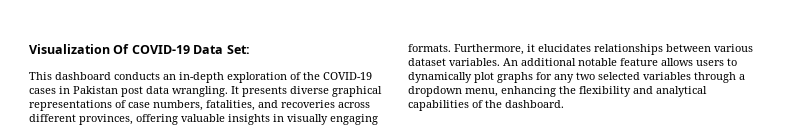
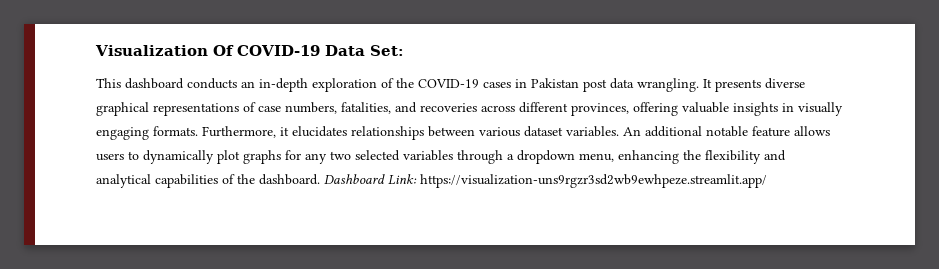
+ Dashboard Link: https://visualization-uns9rgzr3sd2wb9ewhpeze.streamlit.app/

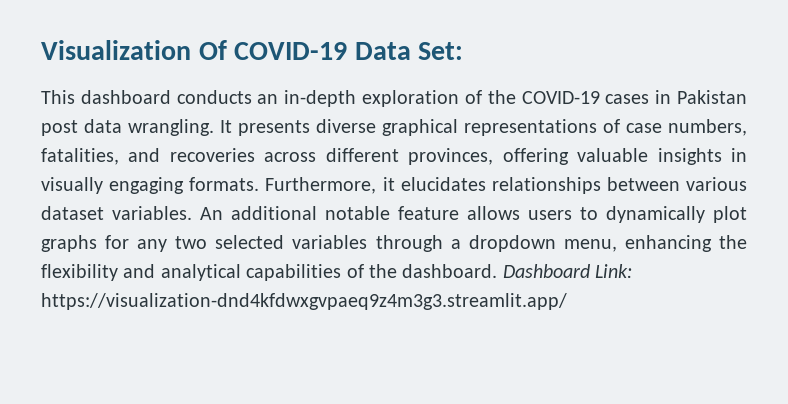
- Dashboard Link: https://visualization-uns9rgzr3sd2wb9ewhpeze.streamlit.app/
+ Dashboard Link: https://visualization-dnd4kfdwxgvpaeq9z4m3g3.streamlit.app/

